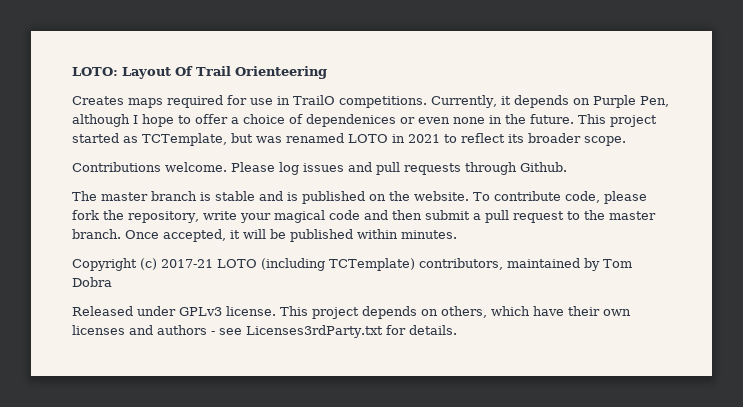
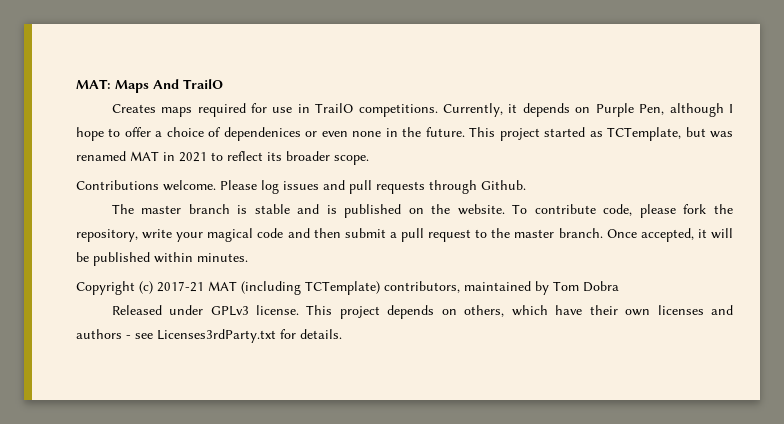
- LOTO: Layout Of Trail Orienteering
+ MAT: Maps And TrailO
- This project started as TCTemplate, but was renamed LOTO in 2021 to reflect its broader scope.
+ This project started as TCTemplate, but was renamed MAT in 2021 to reflect its broader scope.
- Copyright (c) 2017-21 LOTO (including TCTemplate) contributors, maintained by Tom Dobra
+ Copyright (c) 2017-21 MAT (including TCTemplate) contributors, maintained by Tom Dobra

